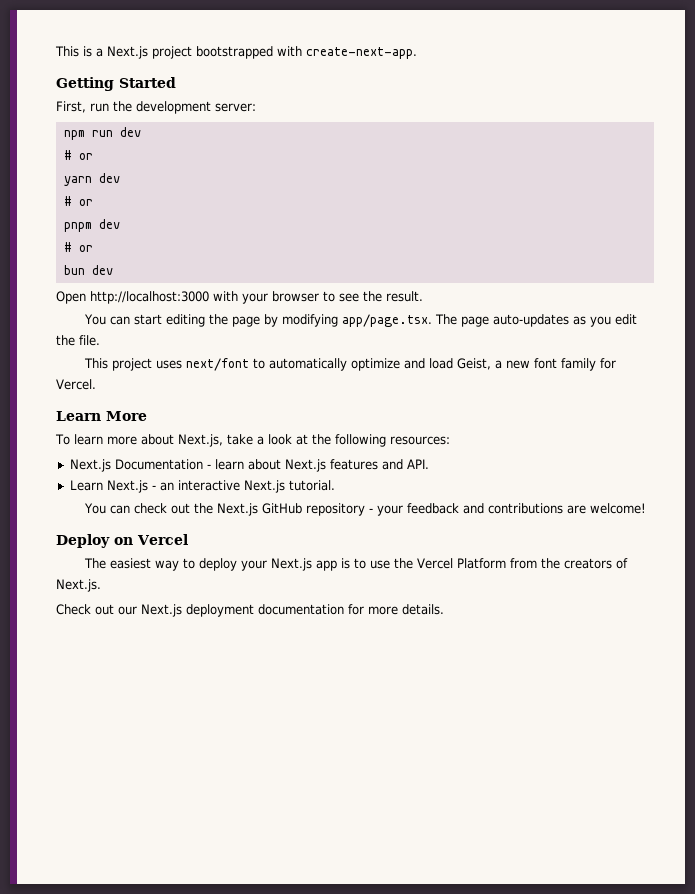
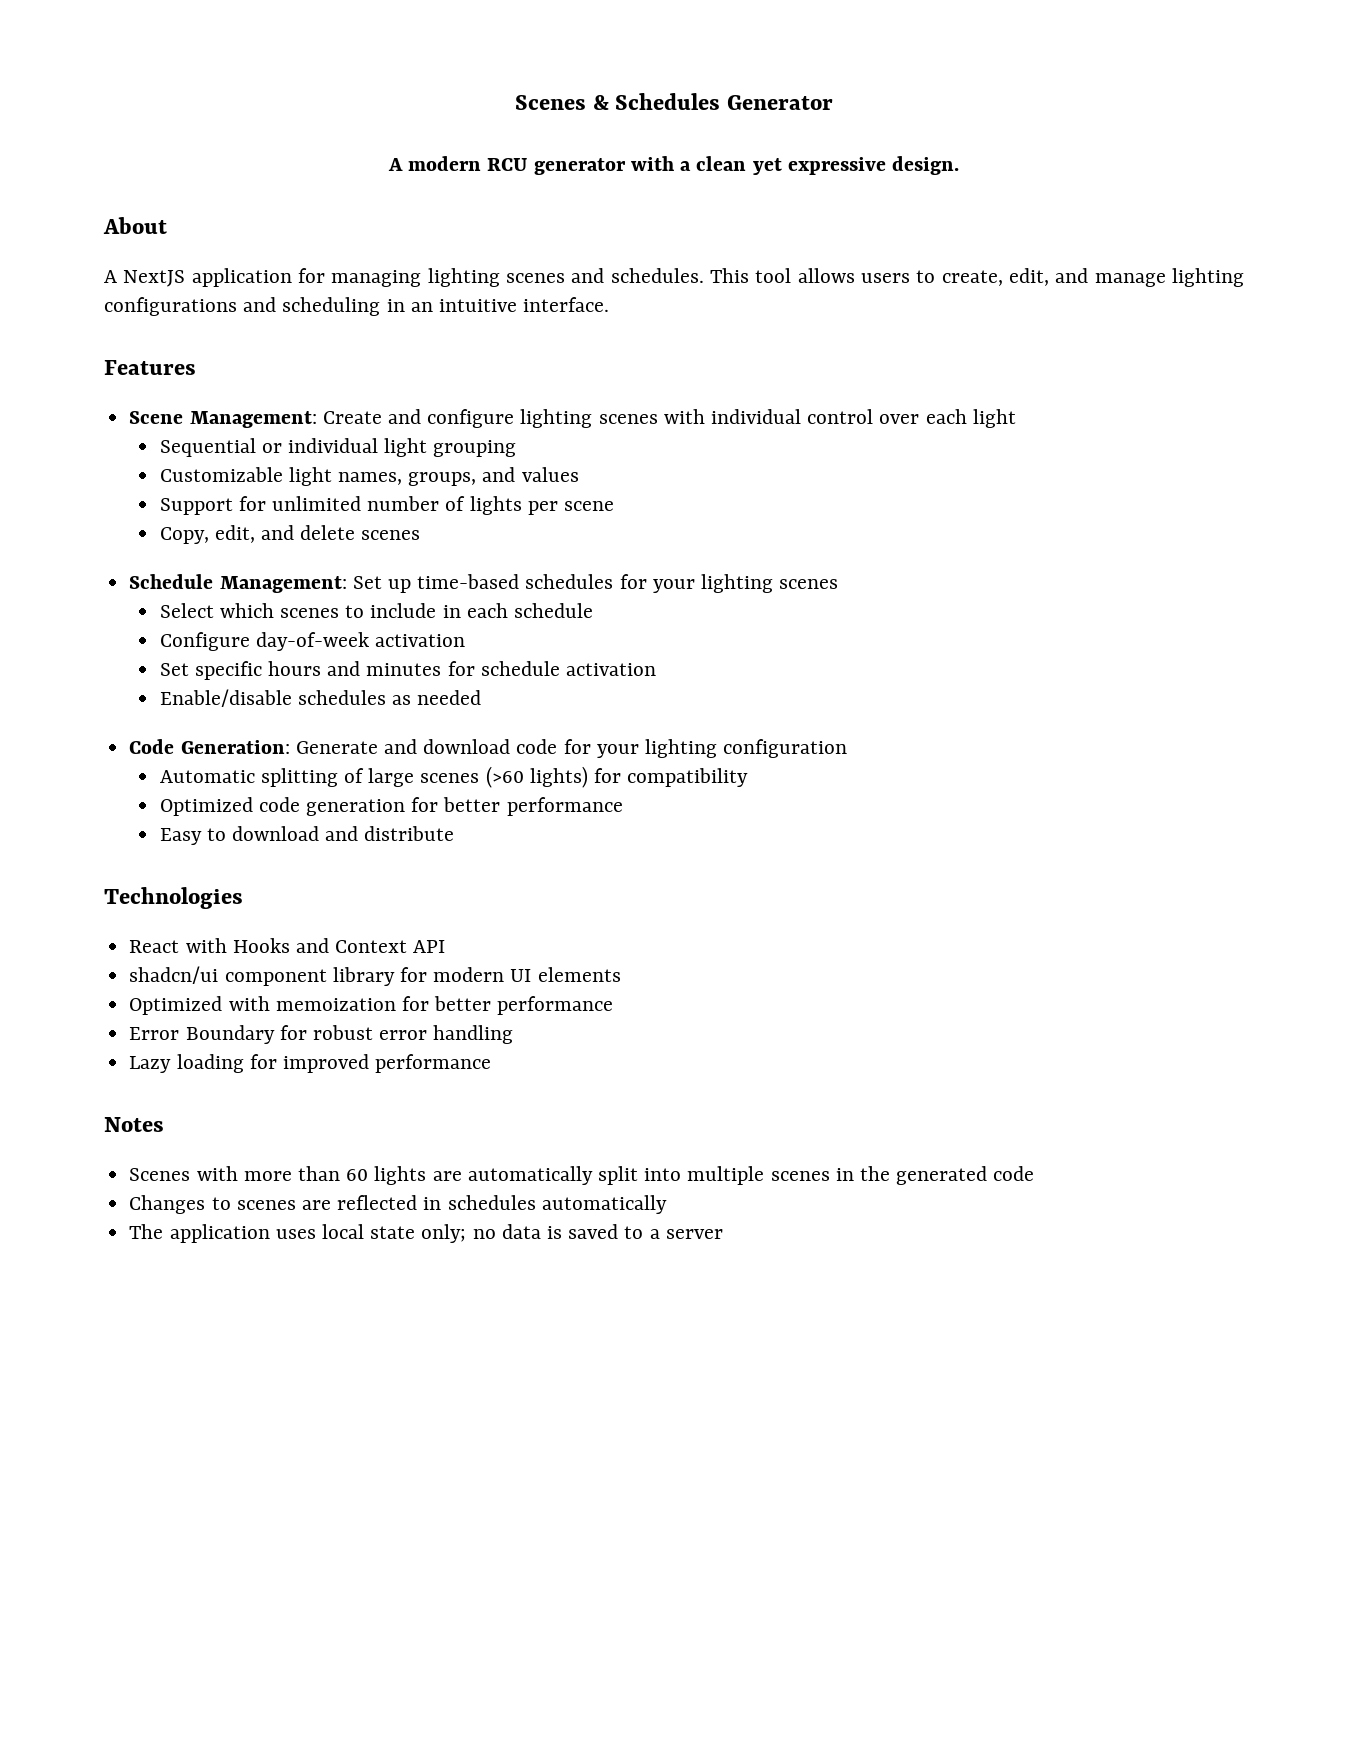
- This is a Next.js project bootstrapped with create-next-app.
- Getting Started
- First, run the development server:
- npm run dev
- # or
- yarn dev
- # or
- pnpm dev
- # or
- bun dev
- Open http://localhost:3000 with your browser to see the result.
- You can start editing the page by modifying app/page.tsx. The page auto-updates as you edit the file.
- This project uses next/font to automatically optimize and load Geist, a new font family for Vercel.
- Learn More
- To learn more about Next.js, take a look at the following resources:
- Next.js Documentation - learn about Next.js features and API.
- Learn Next.js - an interactive Next.js tutorial.
- You can check out the Next.js GitHub repository - your feedback and contributions are welcome!
- Deploy on Vercel
- The easiest way to deploy your Next.js app is to use the Vercel Platform from the creators of Next.js.
- Check out our Next.js deployment documentation for more details.
+ Scenes & Schedules Generator
+ A modern RCU generator with a clean yet expressive design.
+ About
+ A NextJS application for managing lighting scenes and schedules. This tool allows users to create, edit, and manage lighting configurations and scheduling in an intuitive interface.
+ Features
+ Scene Management: Create and configure lighting scenes with individual control over each light
+ Sequential or individual light grouping
+ Customizable light names, groups, and values
+ Support for unlimited number of lights per scene
+ Copy, edit, and delete scenes
+ Schedule Management: Set up time-based schedules for your lighting scenes
+ Select which scenes to include in each schedule
+ Configure day-of-week activation
+ Set specific hours and minutes for schedule activation
+ Enable/disable schedules as needed
+ Code Generation: Generate and download code for your lighting configuration
+ Automatic splitting of large scenes (>60 lights) for compatibility
+ Optimized code generation for better performance
+ Easy to download and distribute
+ Technologies
+ React with Hooks and Context API
+ shadcn/ui component library for modern UI elements
+ Optimized with memoization for better performance
+ Error Boundary for robust error handling
+ Lazy loading for improved performance
+ Notes
+ Scenes with more than 60 lights are automatically split into multiple scenes in the generated code
+ Changes to scenes are reflected in schedules automatically
+ The application uses local state only; no data is saved to a server

